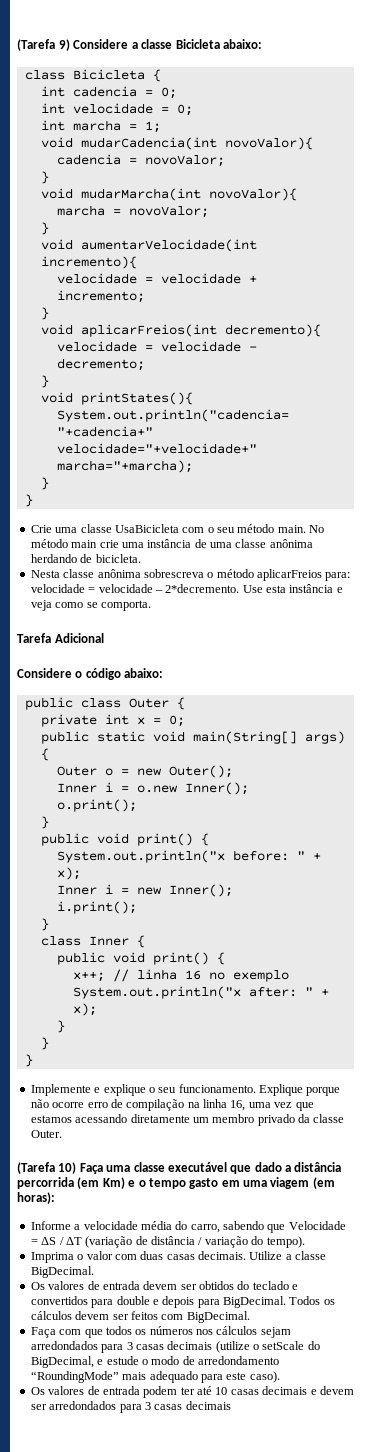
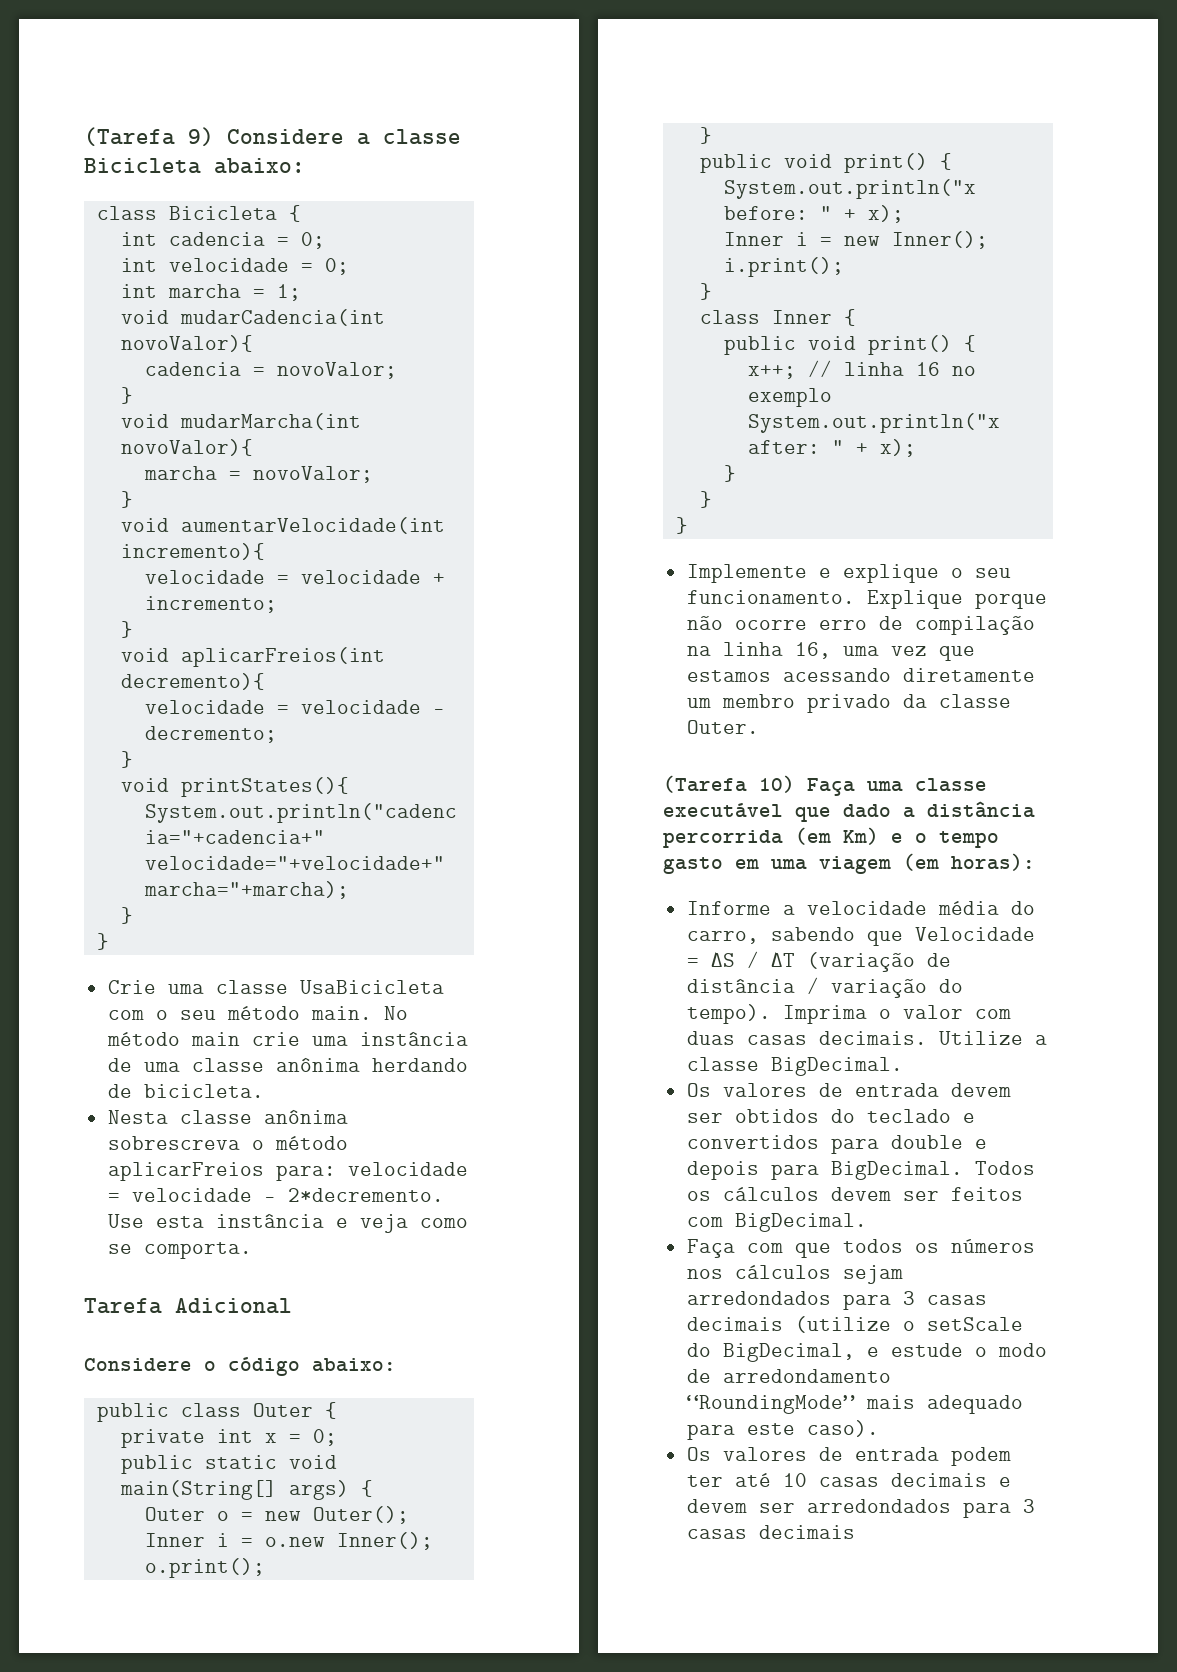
- Informe a velocidade média do carro, sabendo que Velocidade = ΔS / ΔT (variação de distância / variação do tempo).
- Imprima o valor com duas casas decimais.
+ Informe a velocidade média do carro, sabendo que Velocidade = ΔS / ΔT (variação de distância / variação do tempo). Imprima o valor com duas casas decimais.

